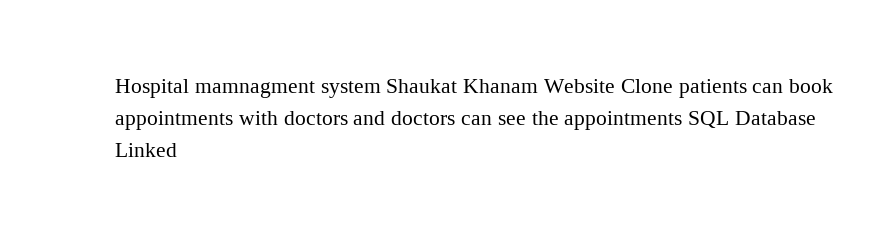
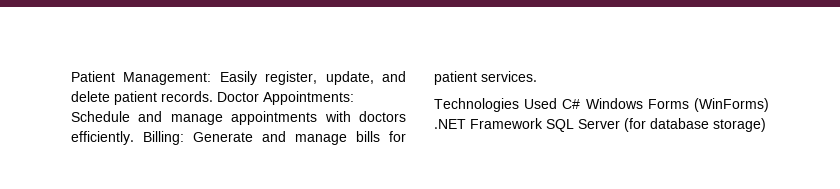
- Hospital mamnagment system Shaukat Khanam Website Clone patients can book appointments with doctors and doctors can see the appointments SQL Database Linked
+ Patient Management: Easily register, update, and delete patient records. Doctor Appointments: Schedule and manage appointments with doctors efficiently. Billing: Generate and manage bills for patient services.
+ Technologies Used C# Windows Forms (WinForms) .NET Framework SQL Server (for database storage)

